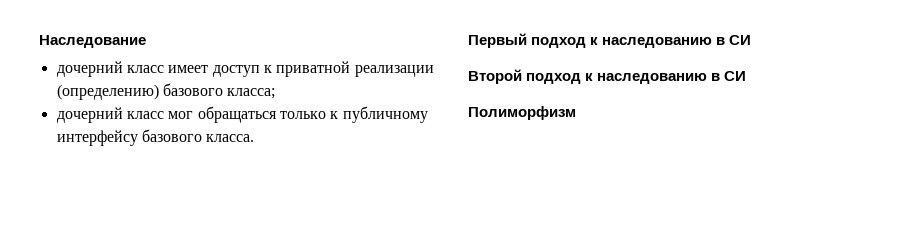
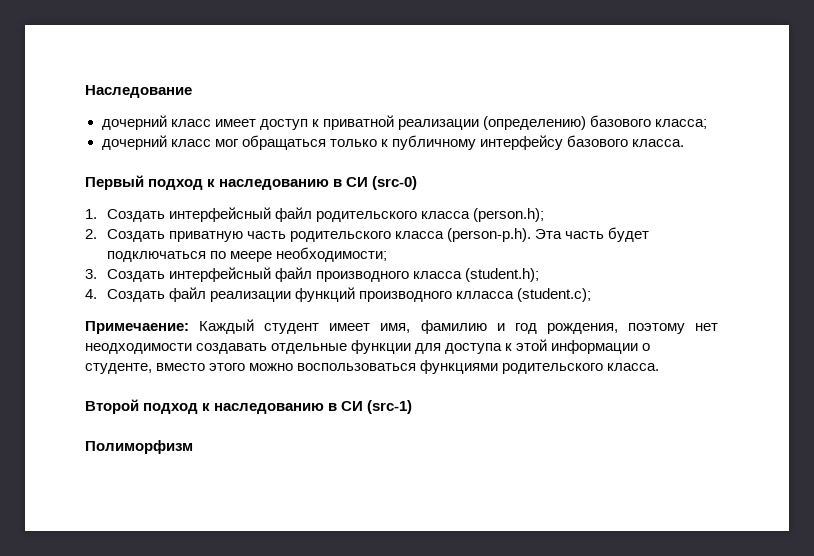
- Первый подход к наследованию в CИ
+ Первый подход к наследованию в CИ (src-0)
+ 1. Создать интерфейсный файл родительского класса (person.h);
+ 2. Создать приватную часть родительского класса (person-p.h). Эта часть будет подключаться по меере необходимости;
+ 3. Создать интерфейсный файл производного класса (student.h);
+ 4. Создать файл реализации функций производного клласса (student.c);
+ Примечаение: Каждый студент имеет имя, фамилию и год рождения, поэтому нет неодходимости создавать отдельные функции для доступа к этой информации о студенте, вместо этого можно воспользоваться функциями родительского класса.
- Второй подход к наследованию в CИ
+ Второй подход к наследованию в CИ (src-1)

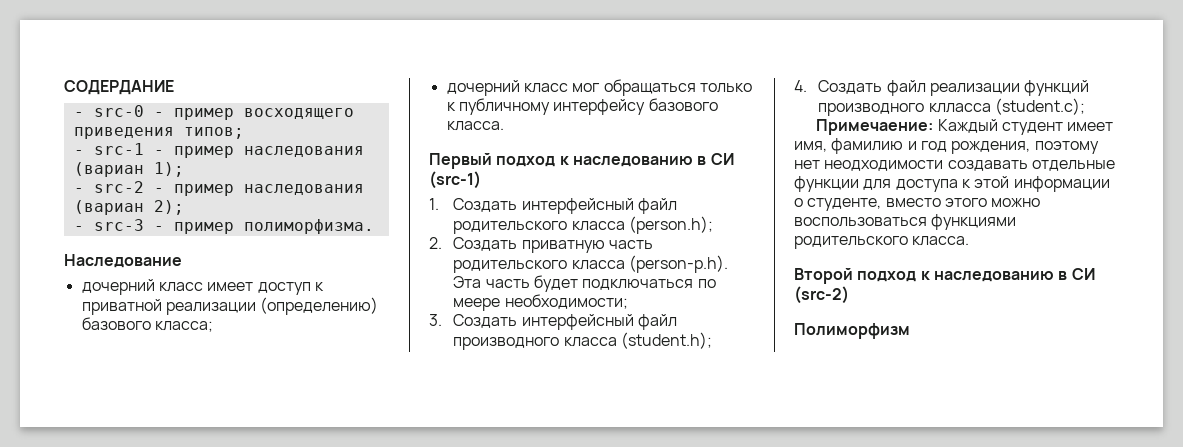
+ СОДЕРДАНИЕ
+ - src-0 - пример восходящего приведения типов;
+ - src-1 - пример наследования (вариан 1);
+ - src-2 - пример наследования (вариан 2);
+ - src-3 - пример полиморфизма.
- Первый подход к наследованию в CИ (src-0)
+ Первый подход к наследованию в CИ (src-1)
- Второй подход к наследованию в CИ (src-1)
+ Второй подход к наследованию в CИ (src-2)

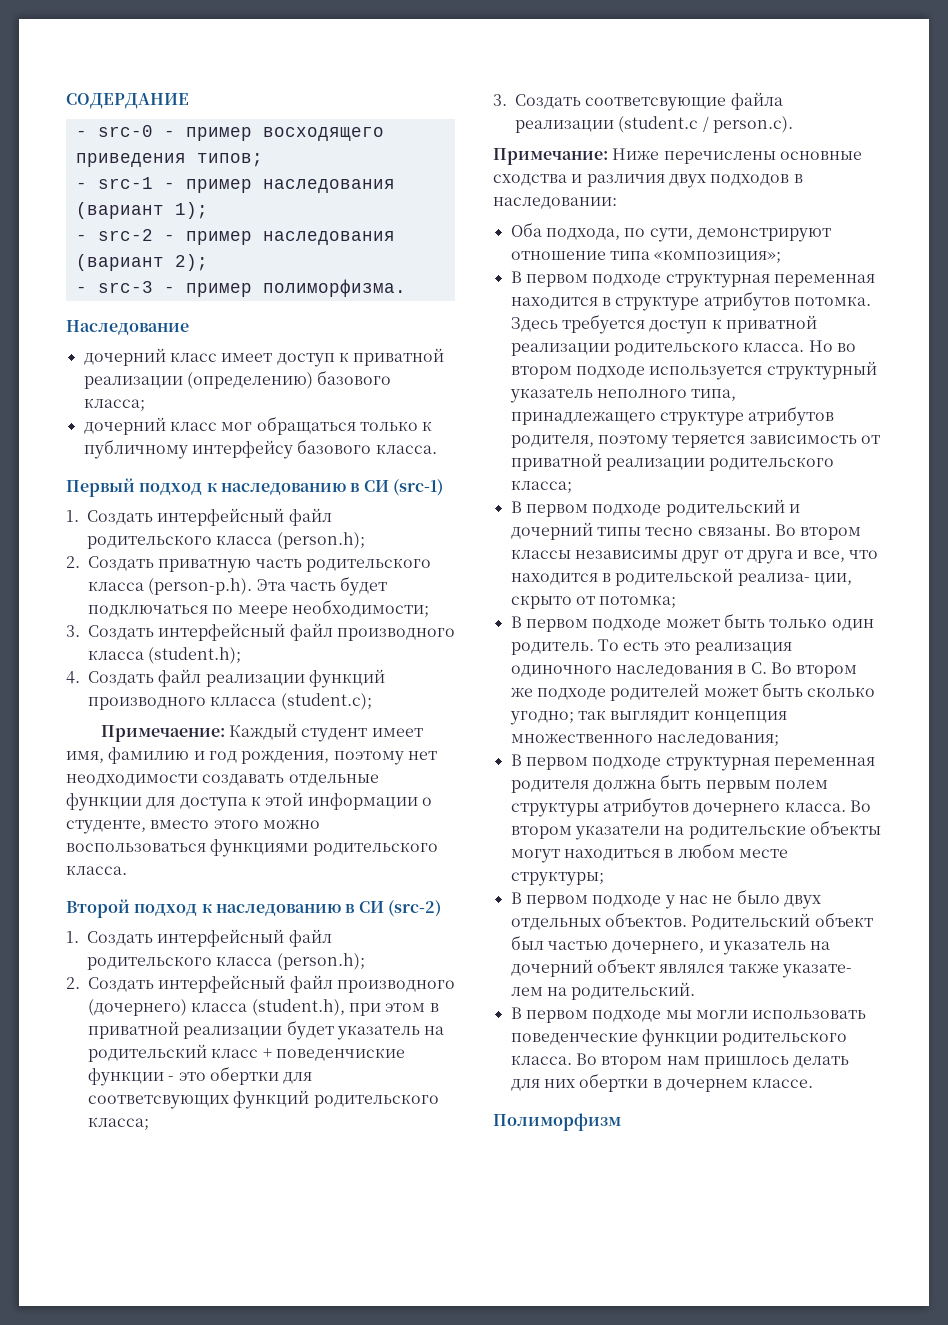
- - src-1 - пример наследования (вариан 1);
+ - src-1 - пример наследования (вариант 1);
- - src-2 - пример наследования (вариан 2);
+ - src-2 - пример наследования (вариант 2);
  Второй подход к наследованию в CИ (src-2)
+ 1. Создать интерфейсный файл родительского класса (person.h);
+ 2. Создать интерфейсный файл производного (дочернего) класса (student.h), при этом в приватной реализации будет указатель на родительский класс + поведенчиские функции - это обертки для соответсвующих функций родительского класса;
+ 3. Создать соответсвующие файла реализации (student.c / person.c).
+ Примечание: Ниже перечислены основные сходства и различия двух подходов в наследовании:
+ Оба подхода, по сути, демонстрируют отношение типа «композиция»;
+ В первом подходе структурная переменная находится в структуре атрибутов потомка. Здесь требуется доступ к приватной реализации родительского класса. Но во втором подходе используется структурный указатель неполного типа, принадлежащего структуре атрибутов родителя, поэтому теряется зависимость от приватной реализации родительского класса;
+ В первом подходе родительский и дочерний типы тесно связаны. Во втором классы независимы друг от друга и все, что находится в родительской реализа- ции, скрыто от потомка;
+ В первом подходе может быть только один родитель. То есть это реализация одиночного наследования в C. Во втором же подходе родителей может быть сколько угодно; так выглядит концепция множественного наследования;
+ В первом подходе структурная переменная родителя должна быть первым полем структуры атрибутов дочернего класса. Во втором указатели на родительские объекты могут находиться в любом месте структуры;
+ В первом подходе у нас не было двух отдельных объектов. Родительский объект был частью дочернего, и указатель на дочерний объект являлся также указате- лем на родительский.
+ В первом подходе мы могли использовать поведенческие функции родительского класса. Во втором нам пришлось делать для них обертки в дочернем классе.

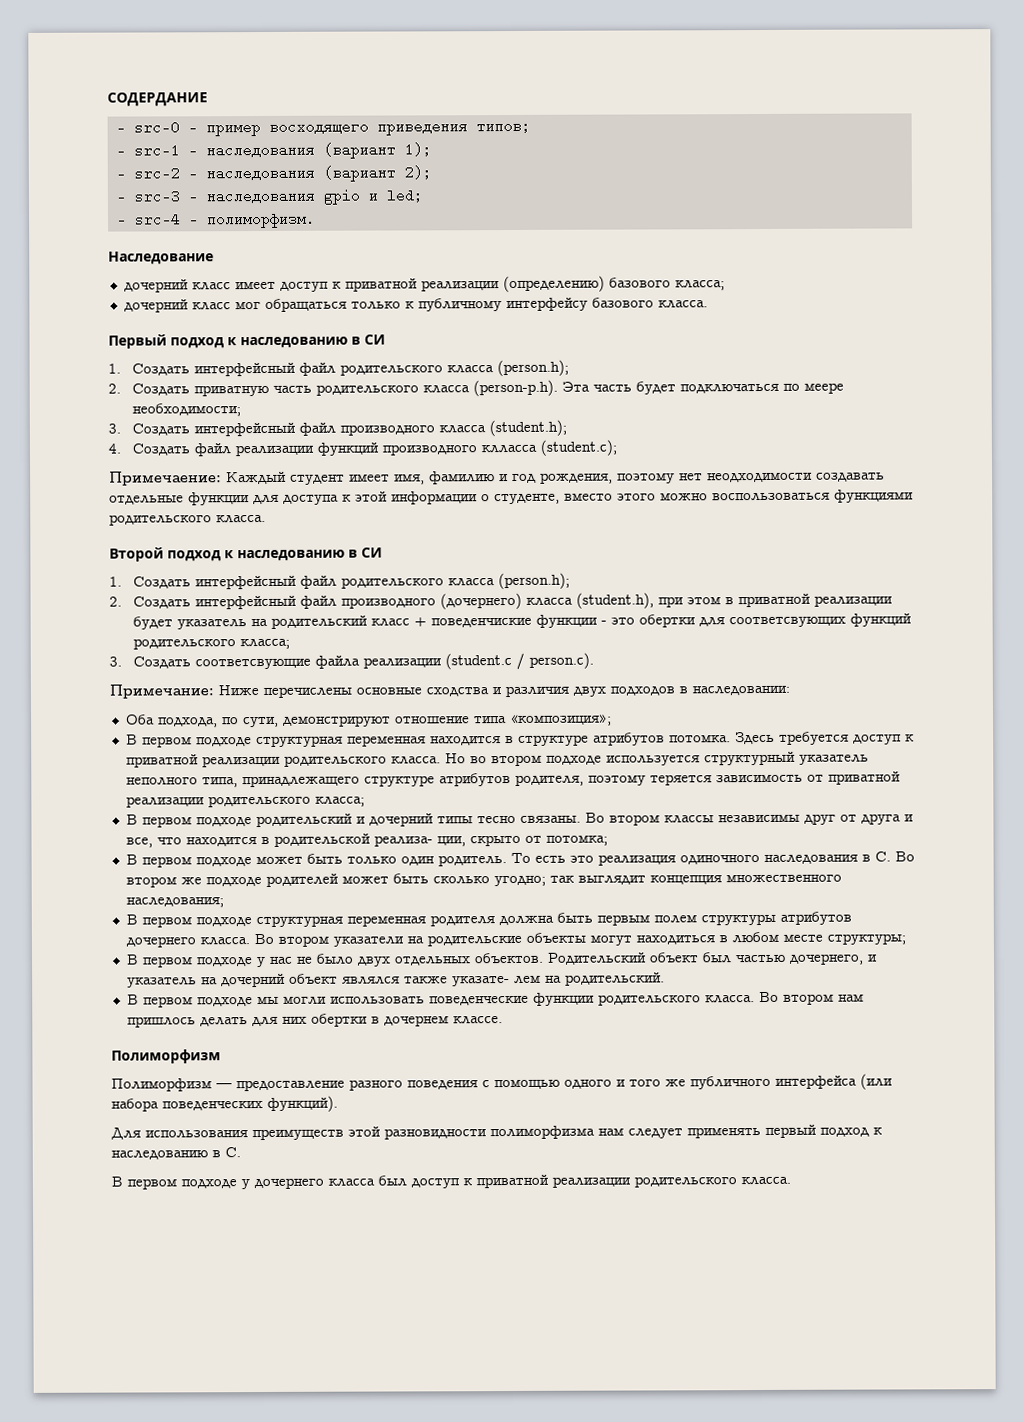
- - src-1 - пример наследования (вариант 1);
+ - src-1 - наследования (вариант 1);
- - src-2 - пример наследования (вариант 2);
+ - src-2 - наследования (вариант 2);
- - src-3 - пример полиморфизма.
+ - src-3 - наследования gpio и led;
+ - src-4 - полиморфизм.
- Первый подход к наследованию в CИ (src-1)
+ Первый подход к наследованию в CИ
- Второй подход к наследованию в CИ (src-2)
+ Второй подход к наследованию в CИ
+ Полиморфизм — предоставление разного поведения с помощью одного и того же публичного интерфейса (или набора поведенческих функций).
+ Для использования преимуществ этой разновидности полиморфизма нам следует применять первый подход к наследованию в C.
+ В первом подходе у дочернего класса был доступ к приватной реализации родительского класса.

